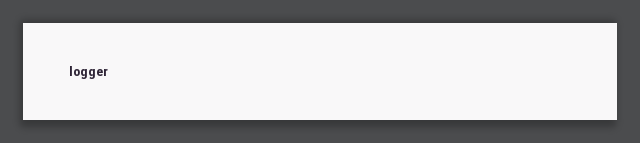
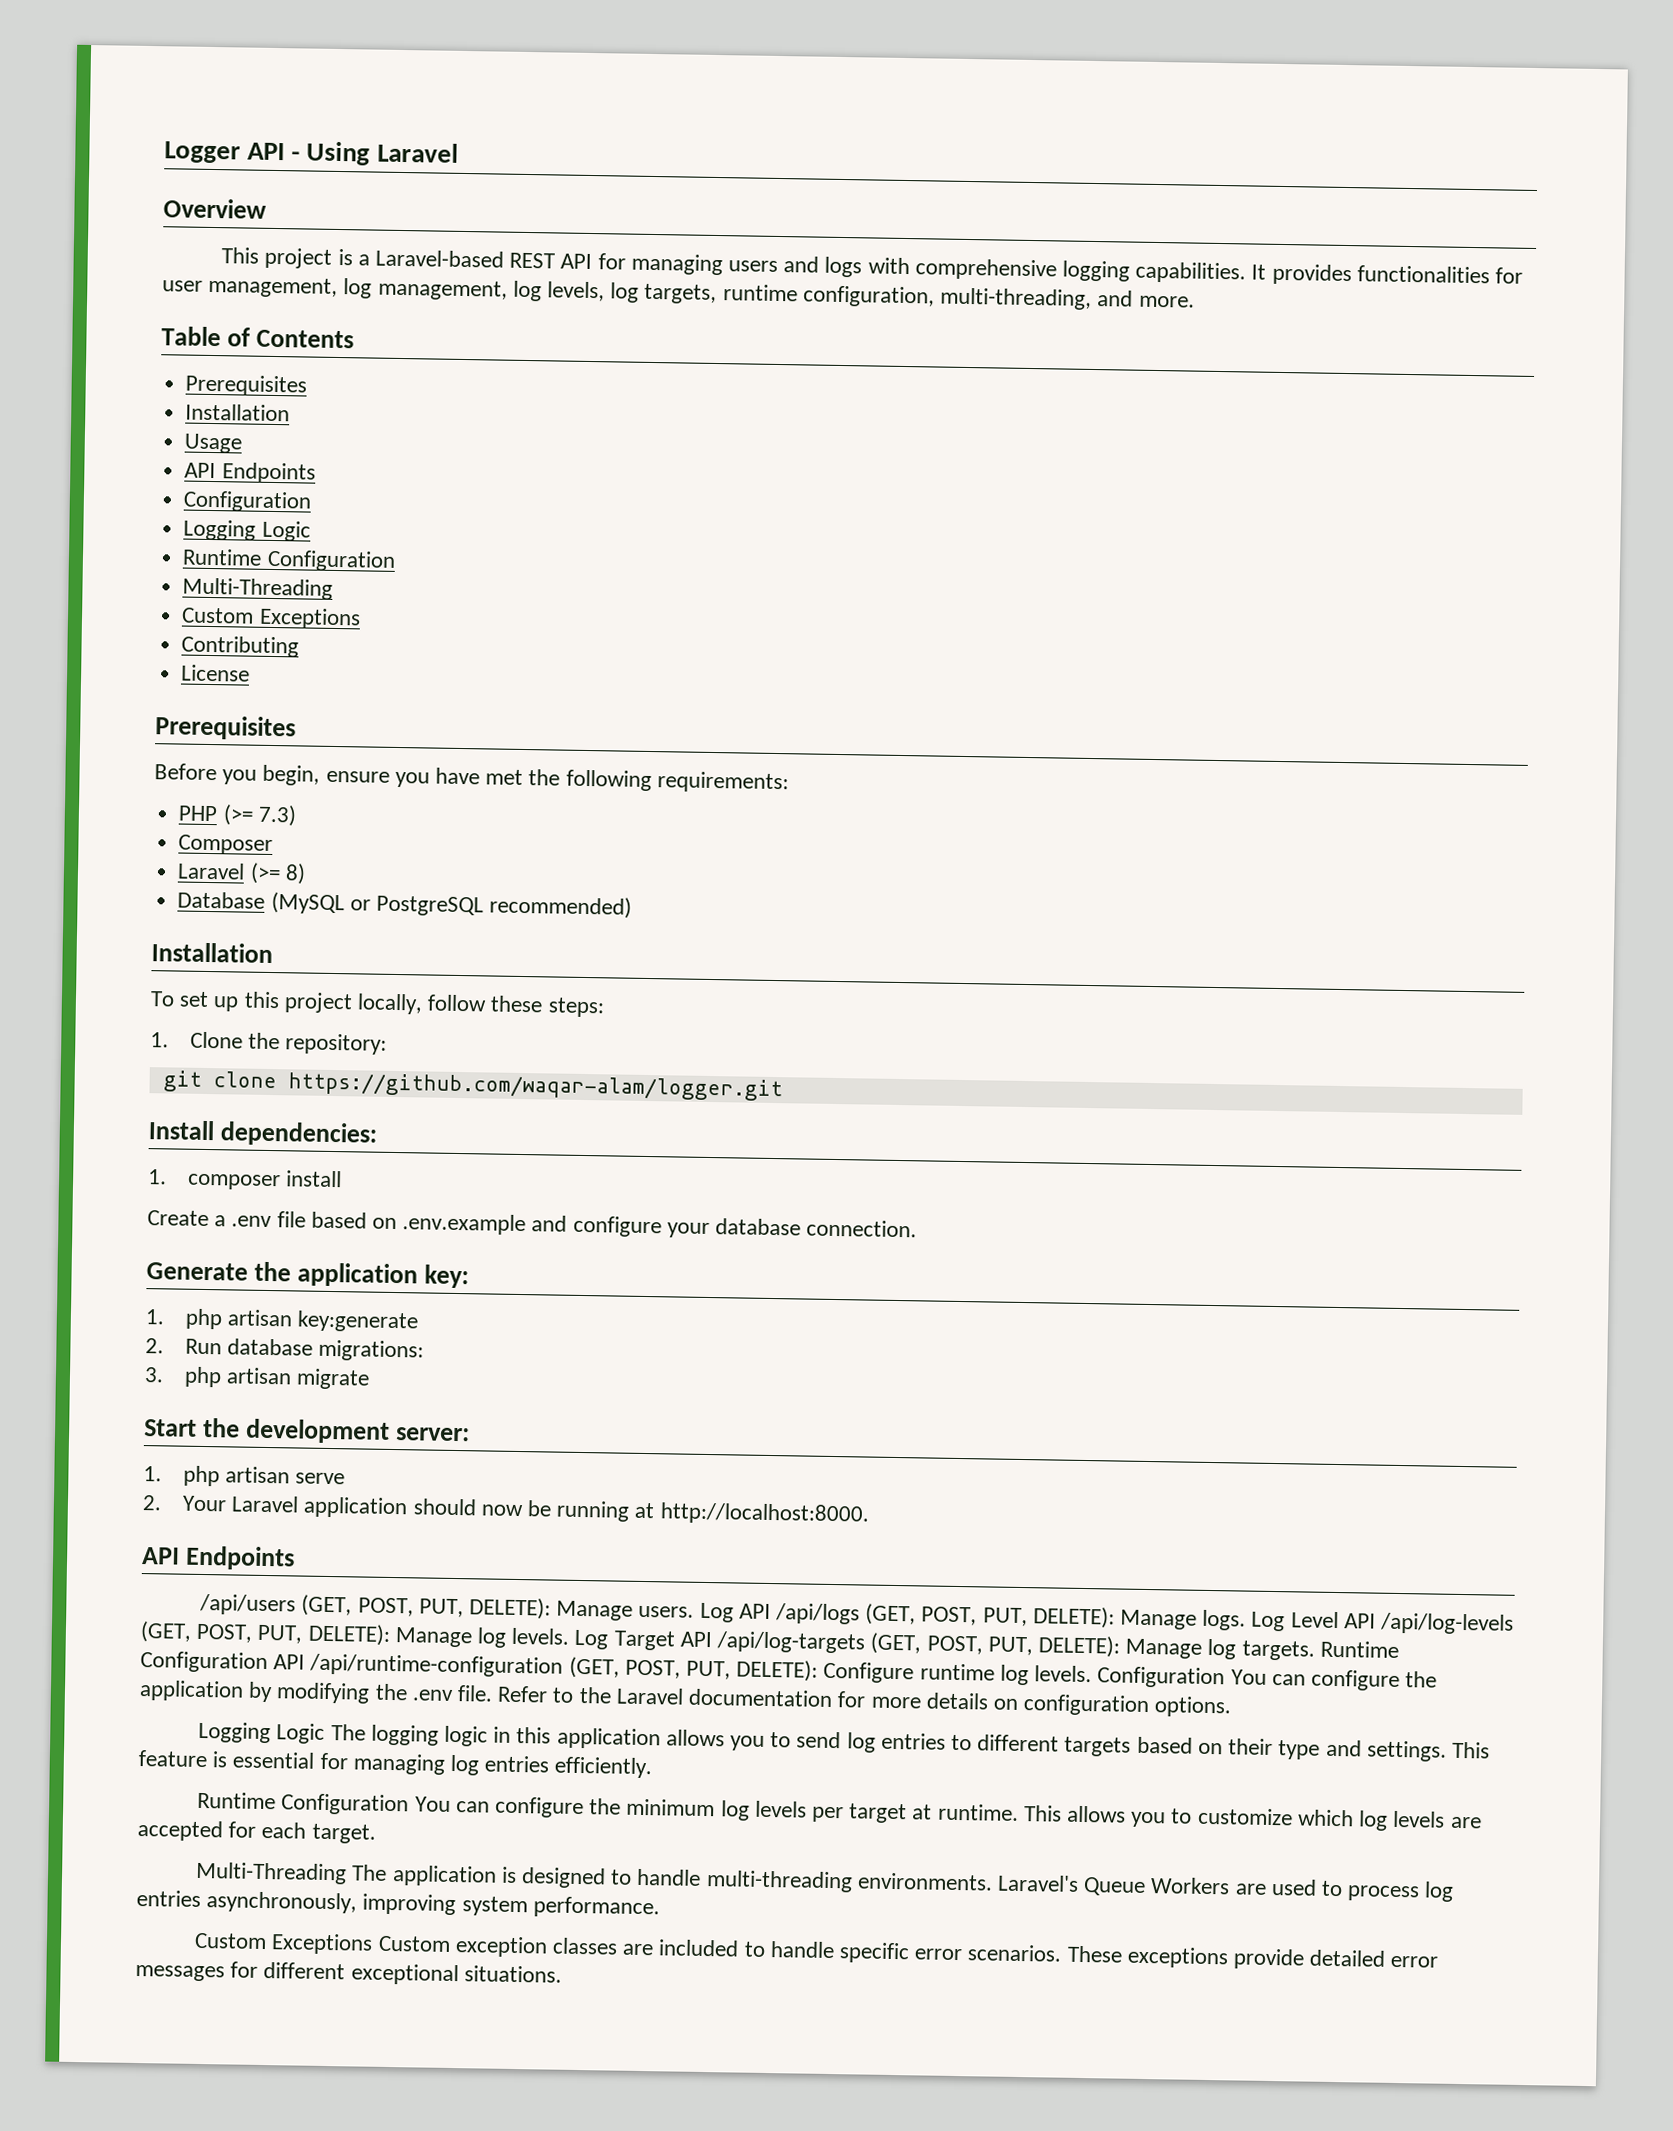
- logger
+ Logger API - Using Laravel
+ Overview
+ This project is a Laravel-based REST API for managing users and logs with comprehensive logging capabilities. It provides functionalities for user management, log management, log levels, log targets, runtime configuration, multi-threading, and more.
+ Table of Contents
+ Prerequisites
+ Installation
+ Usage
+ API Endpoints
+ Configuration
+ Logging Logic
+ Runtime Configuration
+ Multi-Threading
+ Custom Exceptions
+ Contributing
+ License
+ Prerequisites
+ Before you begin, ensure you have met the following requirements:
+ PHP (>= 7.3)
+ Composer
+ Laravel (>= 8)
+ Database (MySQL or PostgreSQL recommended)
+ Installation
+ To set up this project locally, follow these steps:
+ 1. Clone the repository:
+ git clone https://github.com/waqar-alam/logger.git
+ Install dependencies:
+ 1. composer install
+ Create a .env file based on .env.example and configure your database connection.
+ Generate the application key:
+ 1. php artisan key:generate
+ 2. Run database migrations:
+ 3. php artisan migrate
+ Start the development server:
+ 1. php artisan serve
+ 2. Your Laravel application should now be running at http://localhost:8000.
+ API Endpoints
+ /api/users (GET, POST, PUT, DELETE): Manage users. Log API /api/logs (GET, POST, PUT, DELETE): Manage logs. Log Level API /api/log-levels (GET, POST, PUT, DELETE): Manage log levels. Log Target API /api/log-targets (GET, POST, PUT, DELETE): Manage log targets. Runtime Configuration API /api/runtime-configuration (GET, POST, PUT, DELETE): Configure runtime log levels. Configuration You can configure the application by modifying the .env file. Refer to the Laravel documentation for more details on configuration options.
+ Logging Logic The logging logic in this application allows you to send log entries to different targets based on their type and settings. This feature is essential for managing log entries efficiently.
+ Runtime Configuration You can configure the minimum log levels per target at runtime. This allows you to customize which log levels are accepted for each target.
+ Multi-Threading The application is designed to handle multi-threading environments. Laravel's Queue Workers are used to process log entries asynchronously, improving system performance.
+ Custom Exceptions Custom exception classes are included to handle specific error scenarios. These exceptions provide detailed error messages for different exceptional situations.

